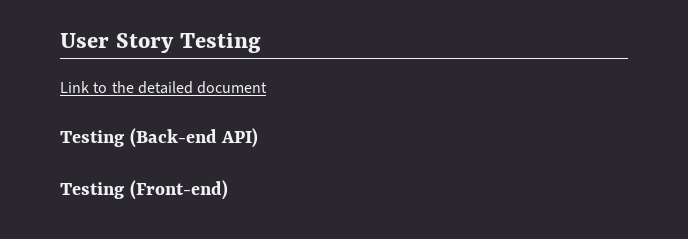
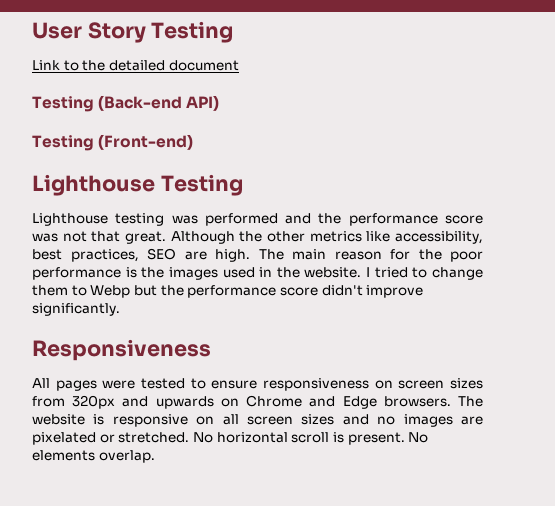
+ Lighthouse Testing
+ Lighthouse testing was performed and the performance score was not that great. Although the other metrics like accessibility, best practices, SEO are high. The main reason for the poor performance is the images used in the website. I tried to change them to Webp but the performance score didn't improve significantly.
+ Responsiveness
+ All pages were tested to ensure responsiveness on screen sizes from 320px and upwards on Chrome and Edge browsers. The website is responsive on all screen sizes and no images are pixelated or stretched. No horizontal scroll is present. No elements overlap.

